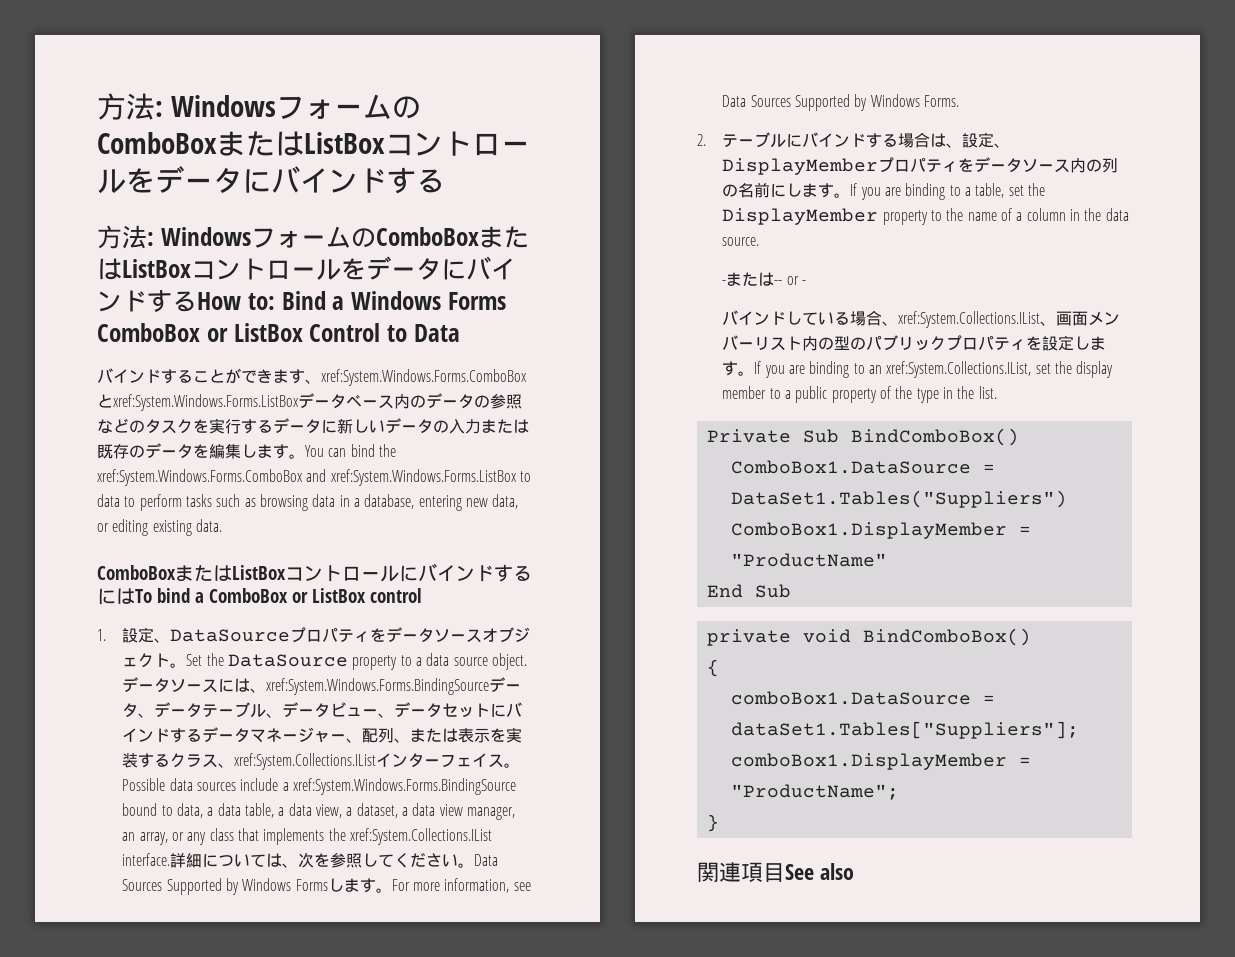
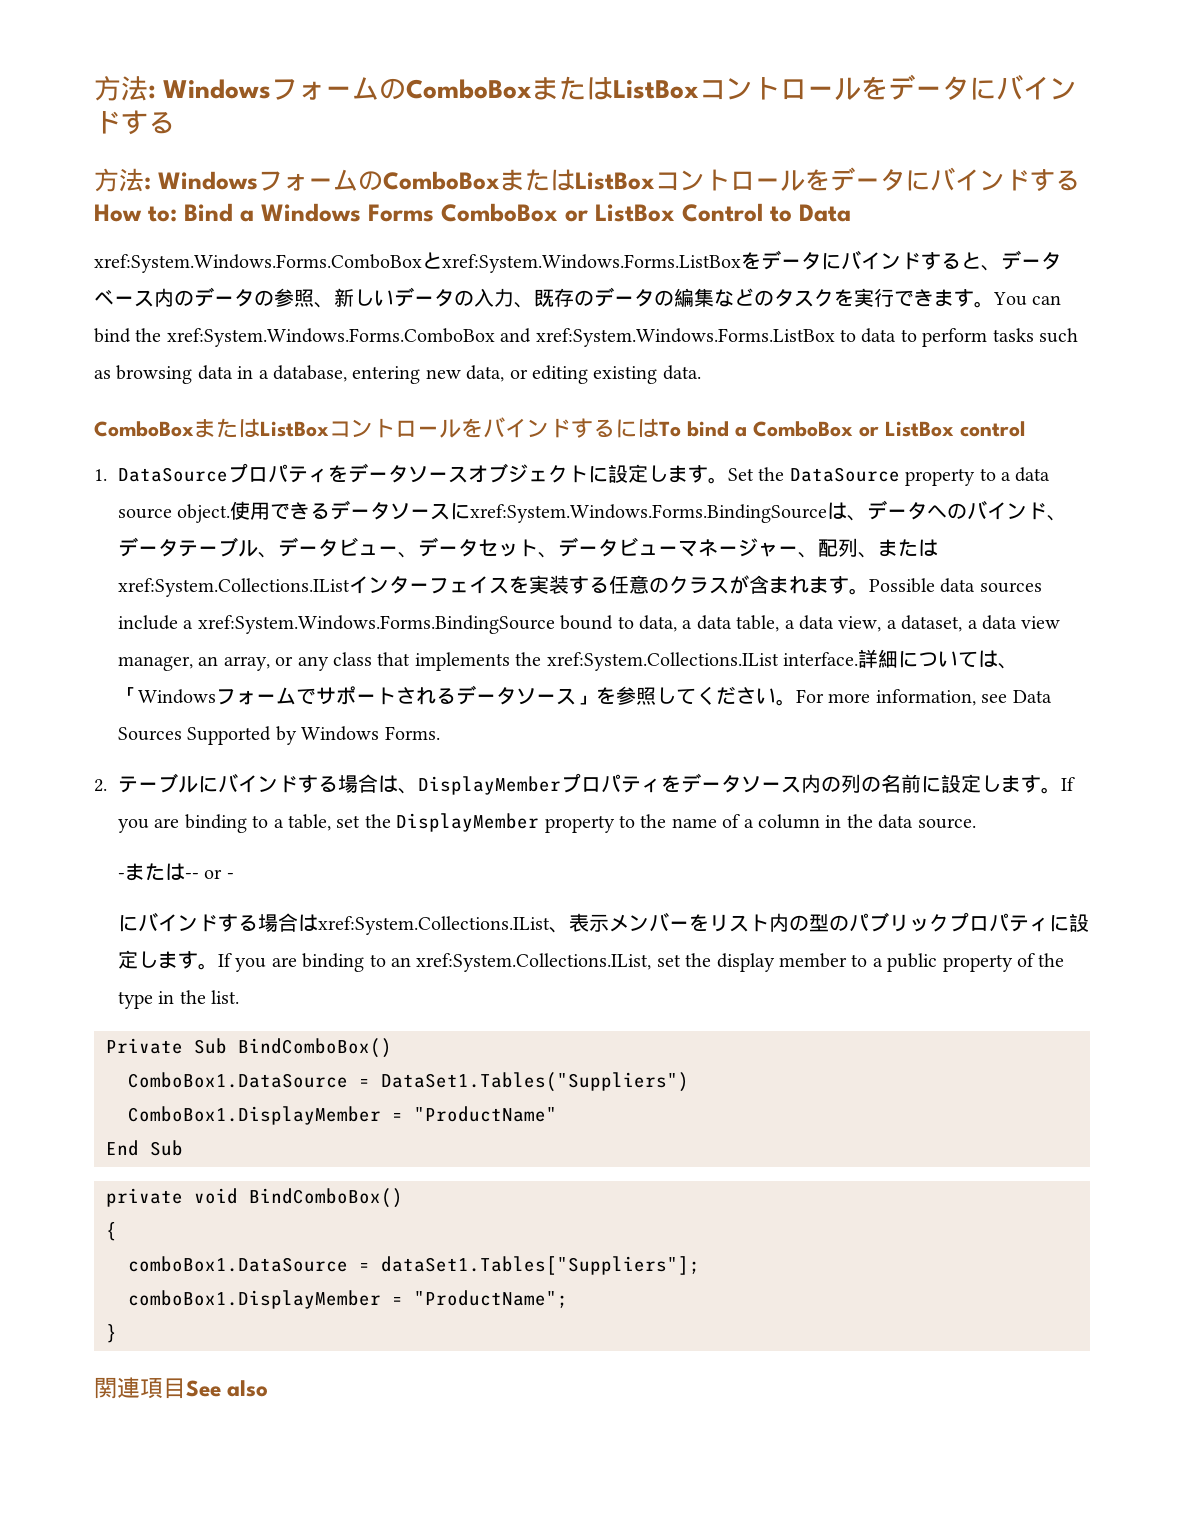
- バインドすることができます、xref:System.Windows.Forms.ComboBoxとxref:System.Windows.Forms.ListBoxデータベース内のデータの参照などのタスクを実行するデータに新しいデータの入力または既存のデータを編集します。
+ xref:System.Windows.Forms.ComboBoxとxref:System.Windows.Forms.ListBoxをデータにバインドすると、データベース内のデータの参照、新しいデータの入力、既存のデータの編集などのタスクを実行できます。
- ComboBoxまたはListBoxコントロールにバインドするにはTo bind a ComboBox or ListBox control
+ ComboBoxまたはListBoxコントロールをバインドするにはTo bind a ComboBox or ListBox control
- 1.設定、DataSourceプロパティをデータソースオブジェクト。
+ 1. DataSourceプロパティをデータソースオブジェクトに設定します。
- データソースには、xref:System.Windows.Forms.BindingSourceデータ、データテーブル、データビュー、データセットにバインドするデータマネージャー、配列、または表示を実装するクラス、xref:System.Collections.IListインターフェイス。
+ 使用できるデータソースにxref:System.Windows.Forms.BindingSourceは、データへのバインド、データテーブル、データビュー、データセット、データビューマネージャー、配列、またはxref:System.Collections.IListインターフェイスを実装する任意のクラスが含まれます。
- 詳細については、次を参照してください。
+ 詳細については、「Windowsフォームでサポートされるデータソース」を参照してください。
- Data Sources Supported by Windows Formsします。
- 2.テーブルにバインドする場合は、設定、DisplayMemberプロパティをデータソース内の列の名前にします。
+ 2.テーブルにバインドする場合は、DisplayMemberプロパティをデータソース内の列の名前に設定します。
- バインドしている場合、xref:System.Collections.IList、画面メンバーリスト内の型のパブリックプロパティを設定します。
+ にバインドする場合はxref:System.Collections.IList、表示メンバーをリスト内の型のパブリックプロパティに設定します。

